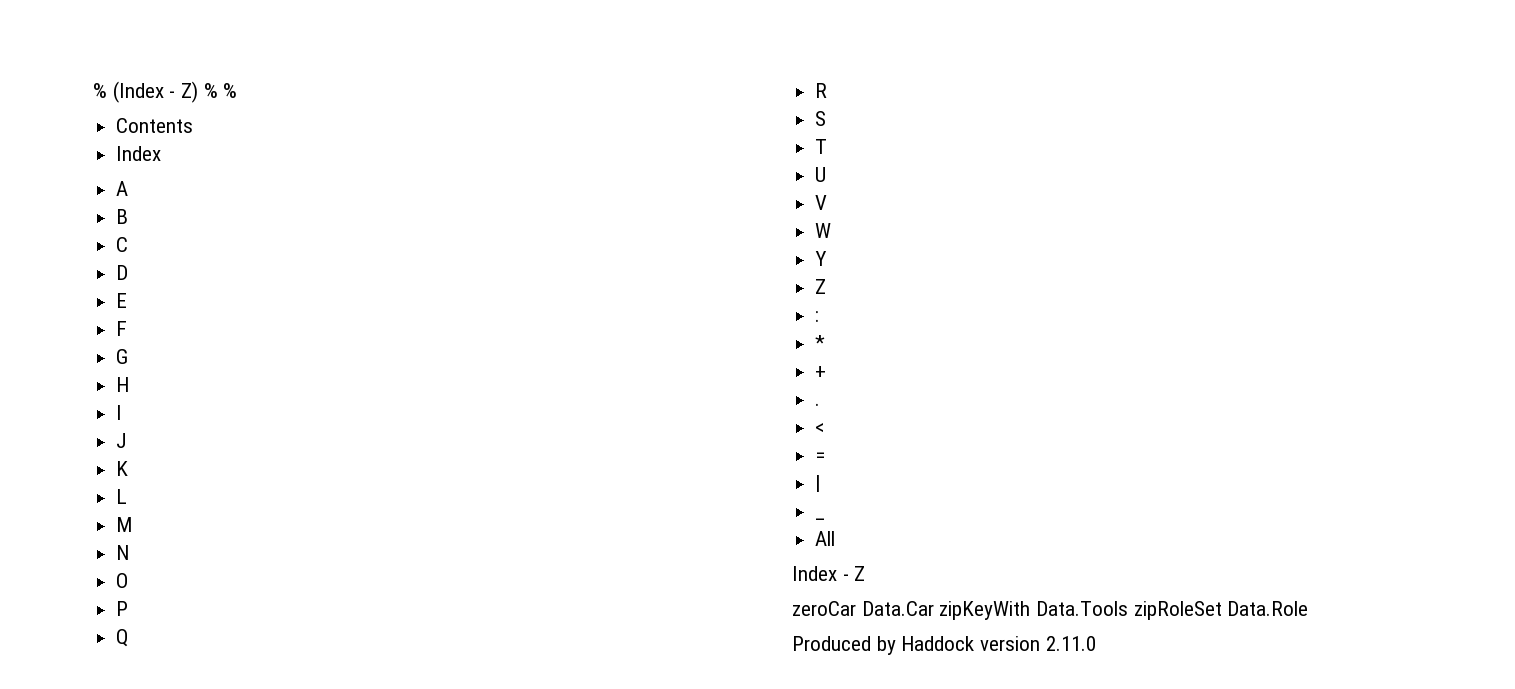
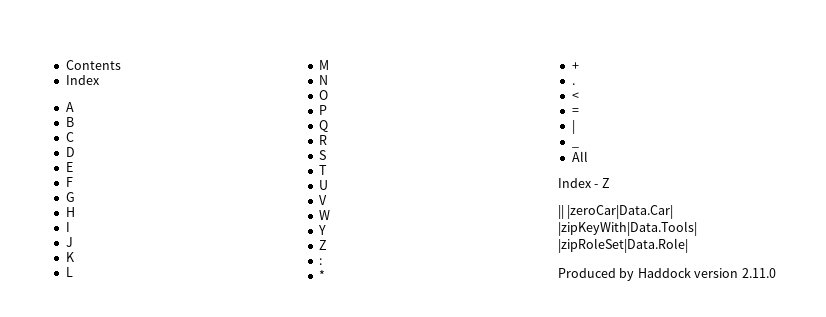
- % (Index - Z) % %
- zeroCar Data.Car zipKeyWith Data.Tools zipRoleSet Data.Role
+ || |zeroCar|Data.Car| |zipKeyWith|Data.Tools| |zipRoleSet|Data.Role|

